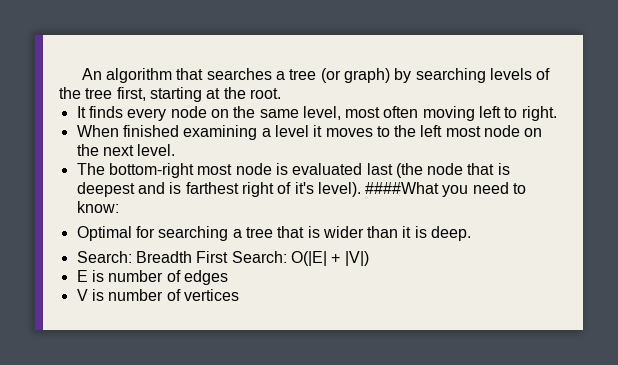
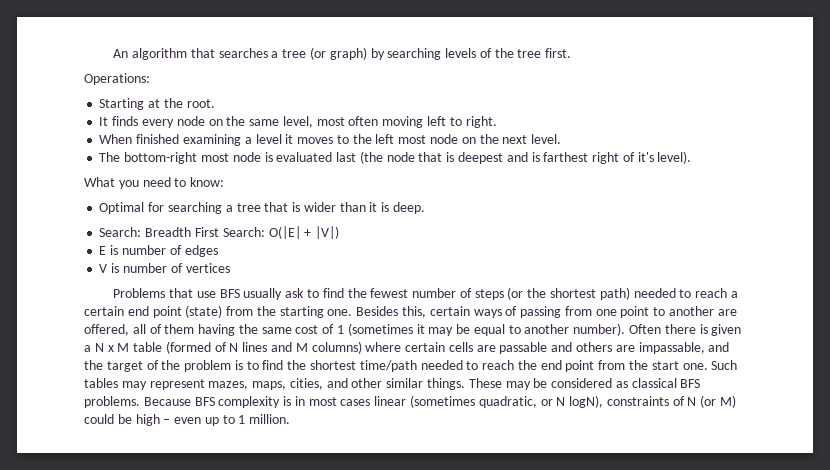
- An algorithm that searches a tree (or graph) by searching levels of the tree first, starting at the root.
+ An algorithm that searches a tree (or graph) by searching levels of the tree first.
+ Operations:
+ Starting at the root.
- The bottom-right most node is evaluated last (the node that is deepest and is farthest right of it's level). ####What you need to know:
+ The bottom-right most node is evaluated last (the node that is deepest and is farthest right of it's level).
+ What you need to know:
+ Problems that use BFS usually ask to find the fewest number of steps (or the shortest path) needed to reach a certain end point (state) from the starting one. Besides this, certain ways of passing from one point to another are offered, all of them having the same cost of 1 (sometimes it may be equal to another number). Often there is given a N x M table (formed of N lines and M columns) where certain cells are passable and others are impassable, and the target of the problem is to find the shortest time/path needed to reach the end point from the start one. Such tables may represent mazes, maps, cities, and other similar things. These may be considered as classical BFS problems. Because BFS complexity is in most cases linear (sometimes quadratic, or N logN), constraints of N (or M) could be high – even up to 1 million.

